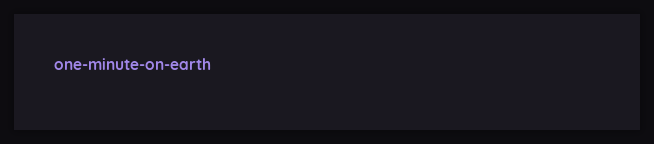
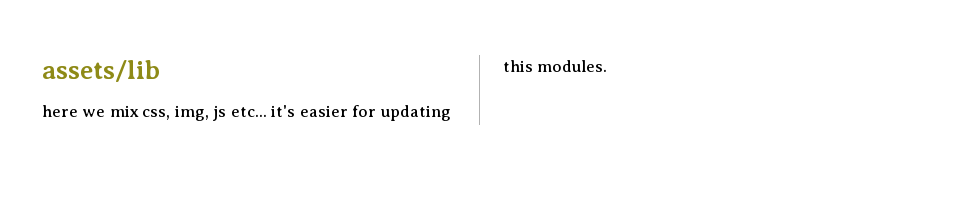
- one-minute-on-earth
+ assets/lib
+ here we mix css, img, js etc... it's easier for updating this modules.

